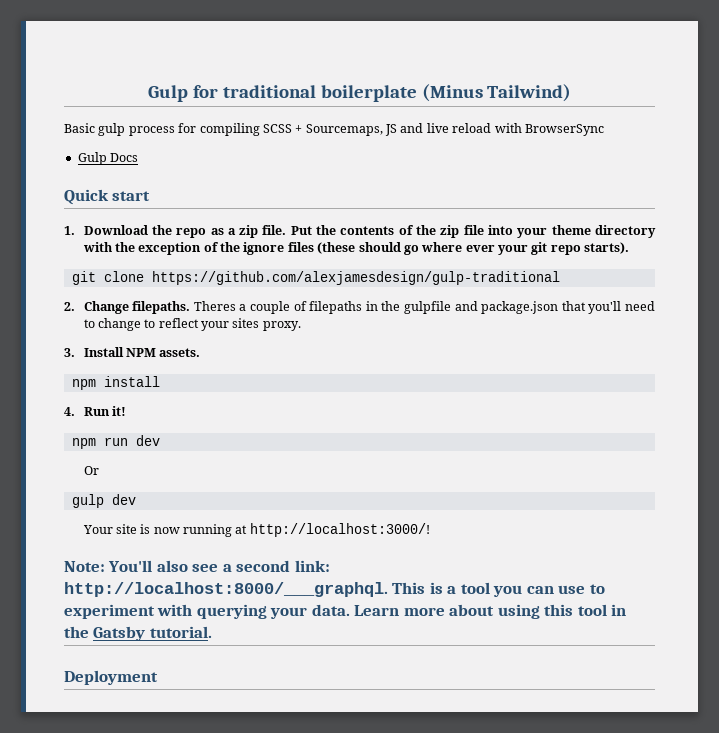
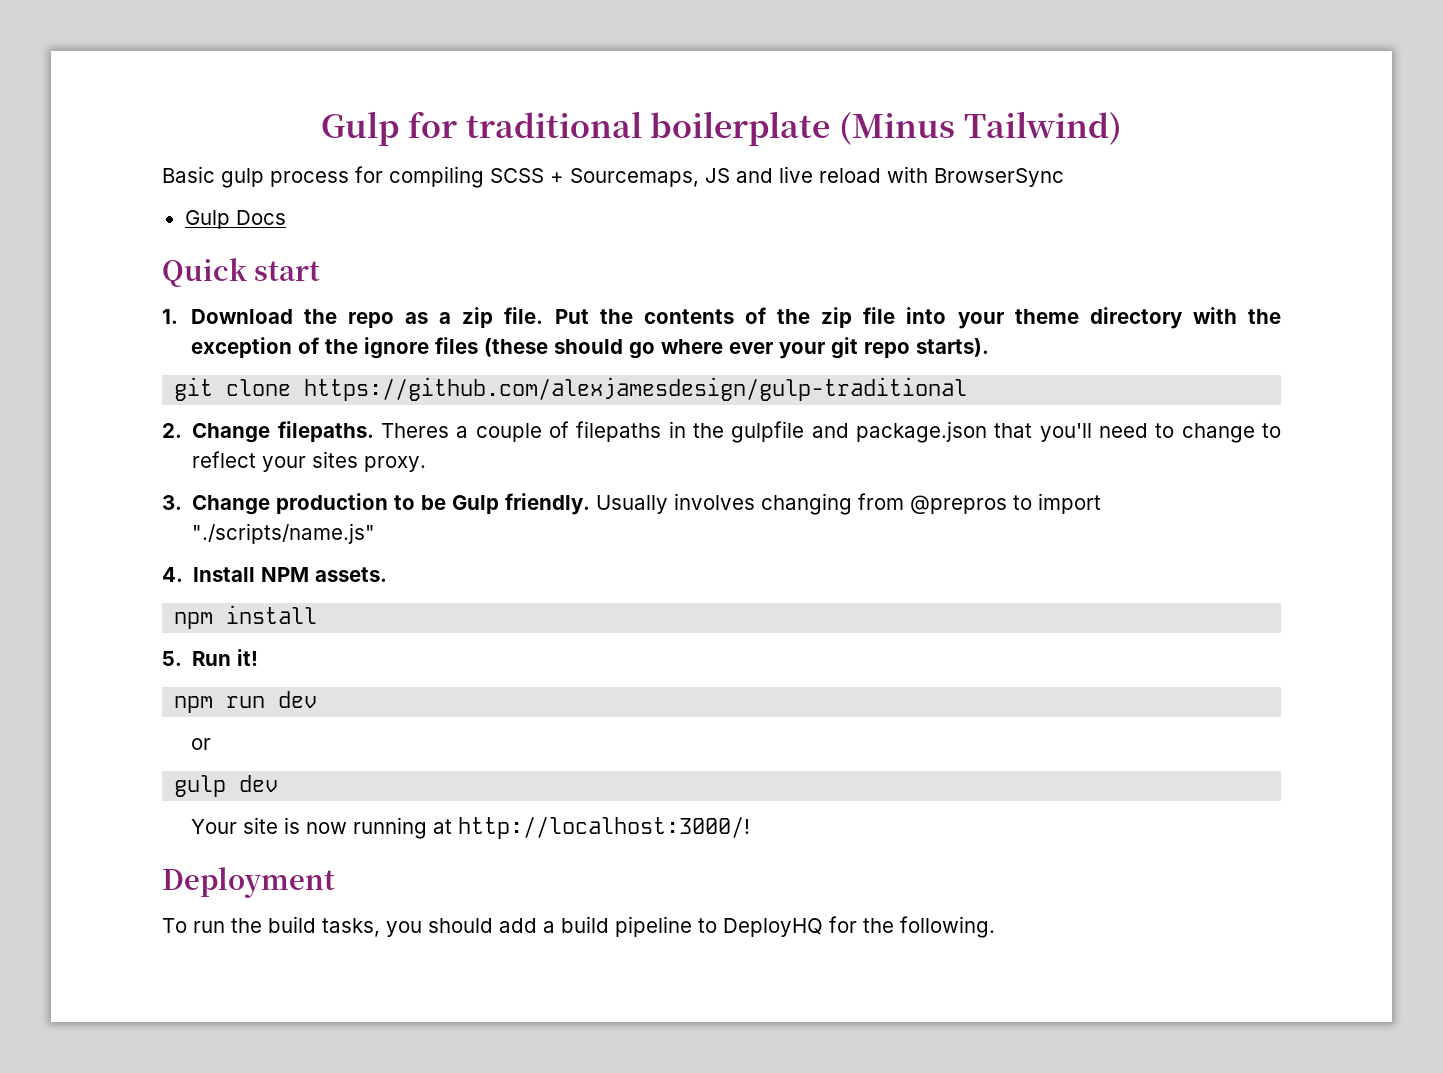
- 3. Install NPM assets.
+ 3. Change production to be Gulp friendly. Usually involves changing from @prepros to import "./scripts/name.js"
+ 4. Install NPM assets.
- 4. Run it!
+ 5. Run it!
- Or
+ or
- Note: You'll also see a second link: http://localhost:8000/___graphql. This is a tool you can use to experiment with querying your data. Learn more about using this tool in the Gatsby tutorial.
  Deployment
+ To run the build tasks, you should add a build pipeline to DeployHQ for the following.

